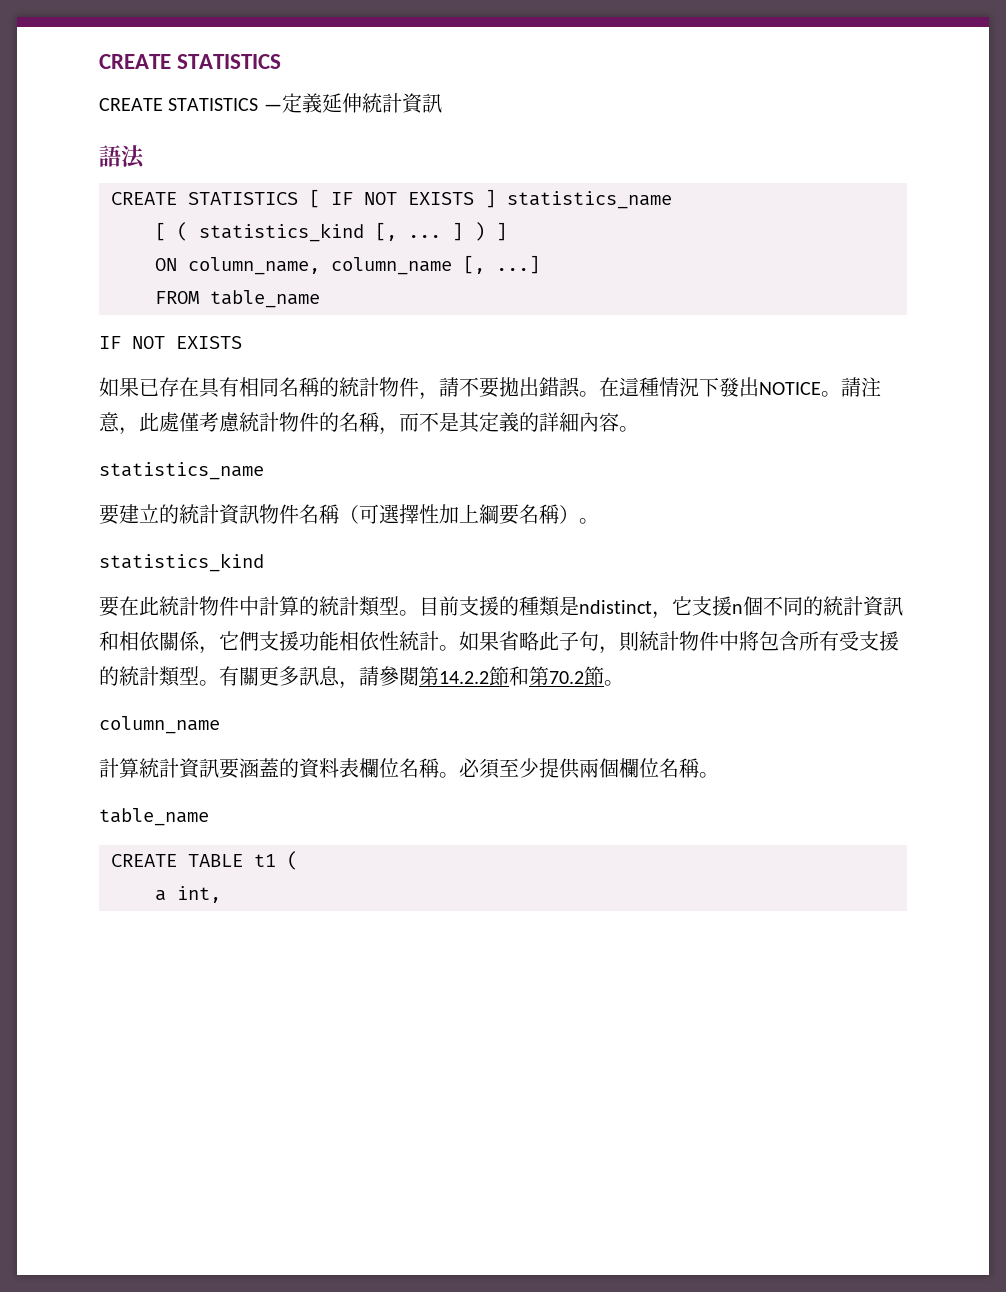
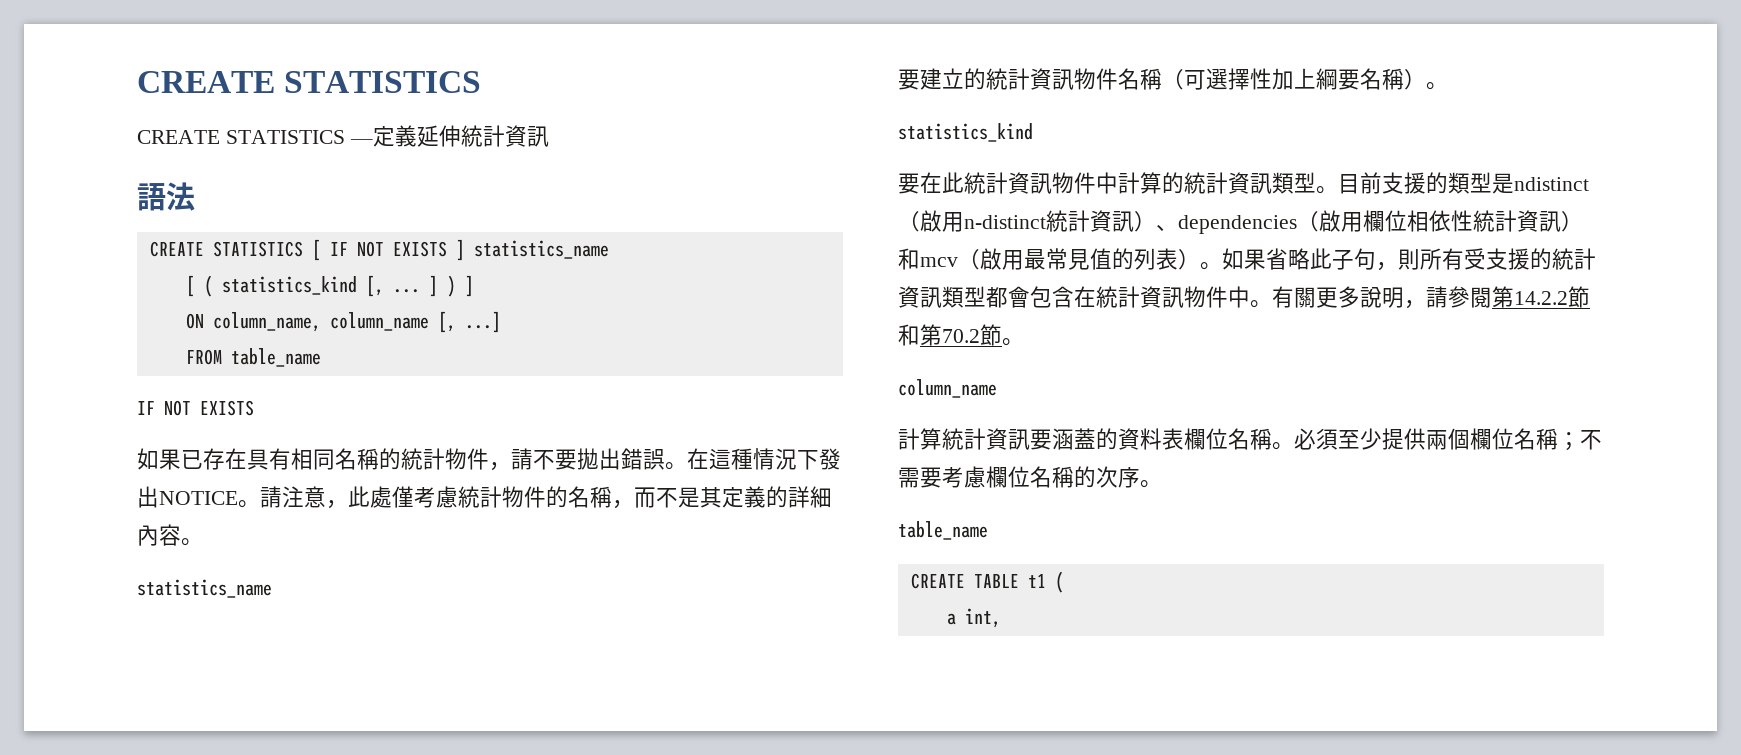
- 要在此統計物件中計算的統計類型。
+ 要在此統計資訊物件中計算的統計資訊類型。
- 目前支援的種類是ndistinct，它支援n個不同的統計資訊和相依關係，它們支援功能相依性統計。
+ 目前支援的類型是ndistinct（啟用n-distinct統計資訊）、dependencies（啟用欄位相依性統計資訊）和mcv（啟用最常見值的列表）。
- 如果省略此子句，則統計物件中將包含所有受支援的統計類型。
+ 如果省略此子句，則所有受支援的統計資訊類型都會包含在統計資訊物件中。
- 有關更多訊息，請參閱第14.2.2節和第70.2節。
+ 有關更多說明，請參閱第14.2.2節和第70.2節。
- 必須至少提供兩個欄位名稱。
+ 必須至少提供兩個欄位名稱；不需要考慮欄位名稱的次序。

